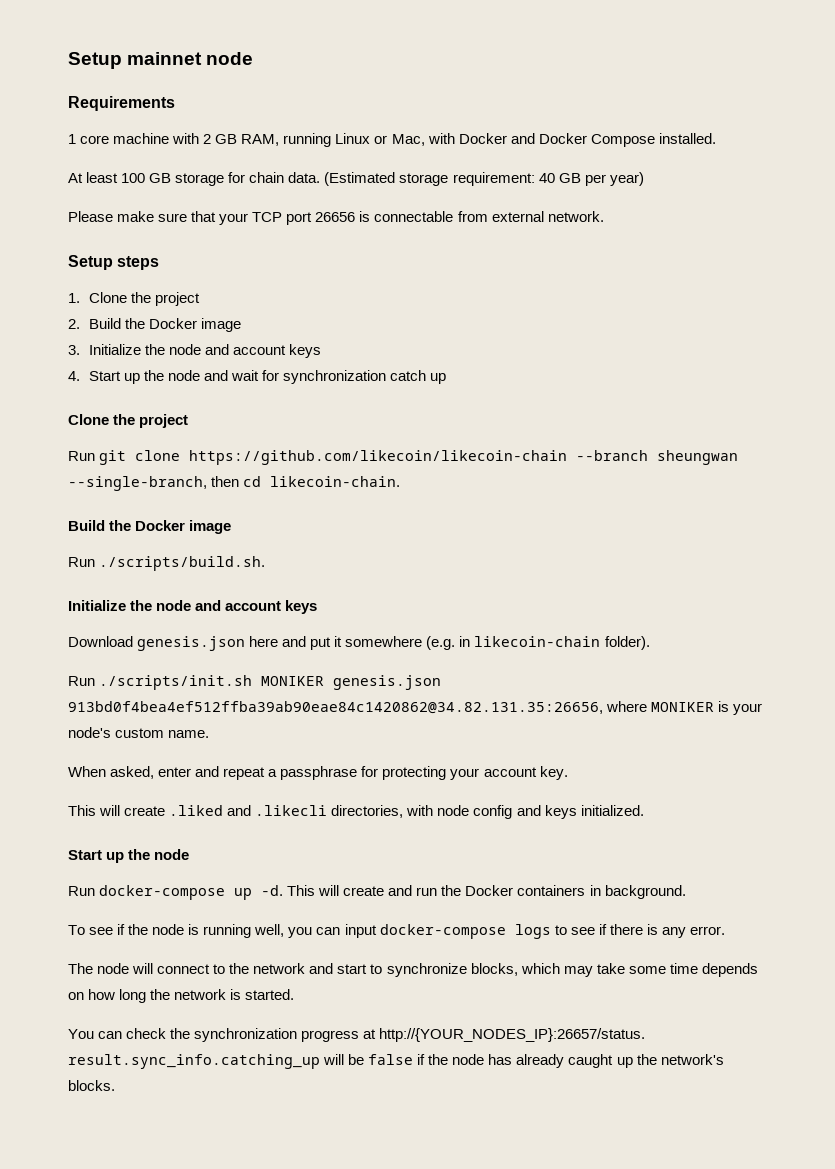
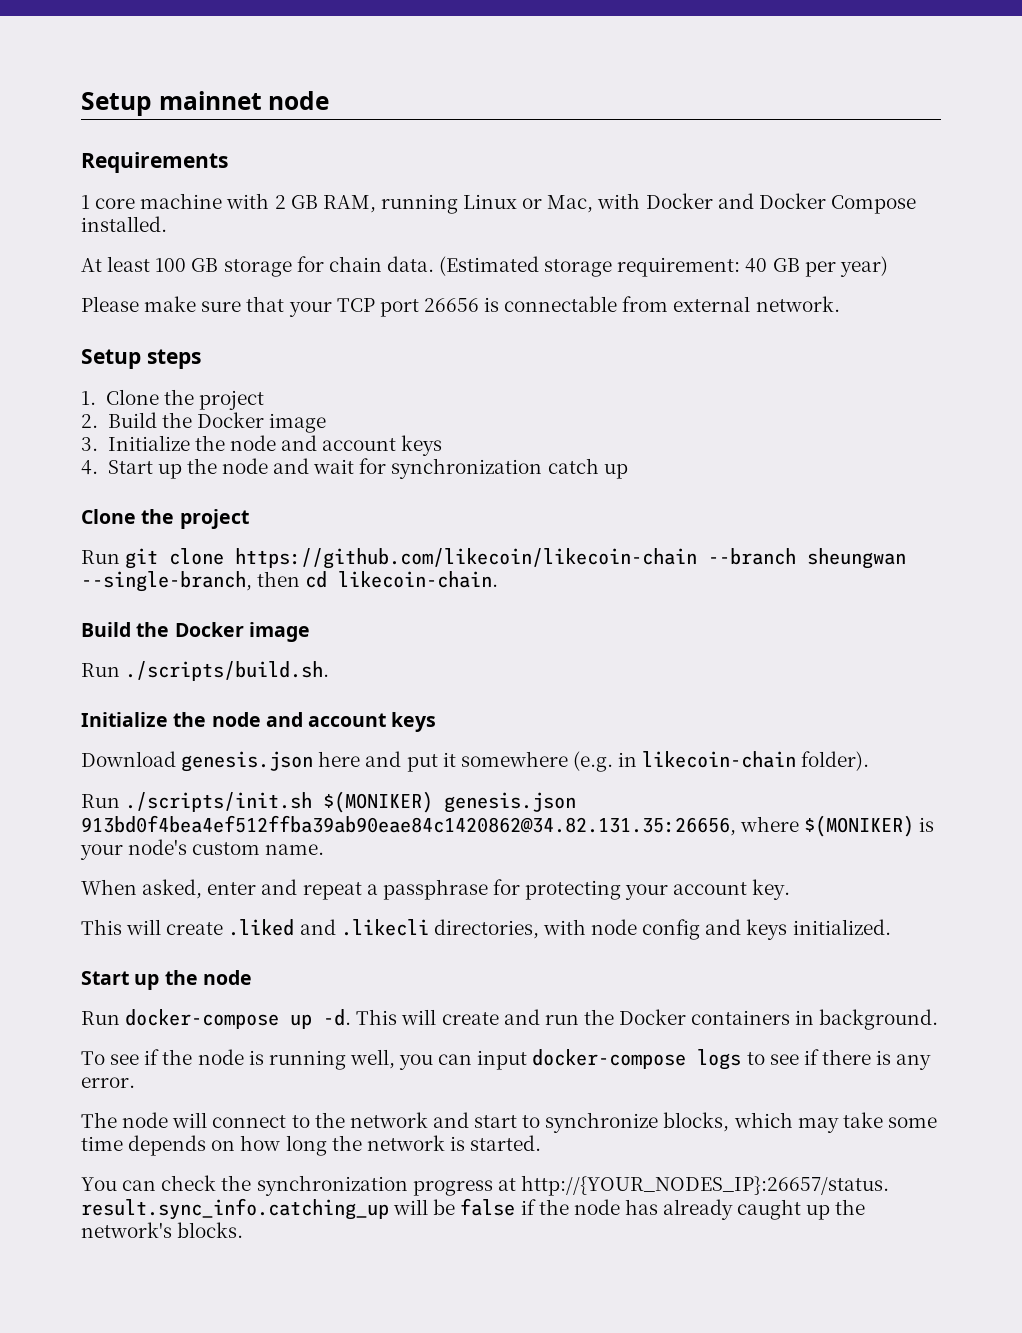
- Run ./scripts/init.sh MONIKER genesis.json 913bd0f4bea4ef512ffba39ab90eae84c1420862@34.82.131.35:26656, where MONIKER is your node's custom name.
+ Run ./scripts/init.sh $(MONIKER) genesis.json 913bd0f4bea4ef512ffba39ab90eae84c1420862@34.82.131.35:26656, where $(MONIKER) is your node's custom name.

